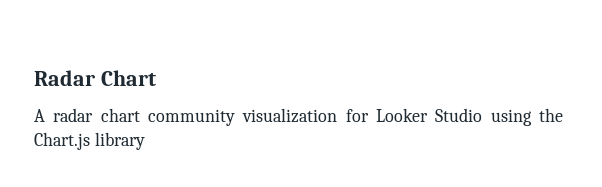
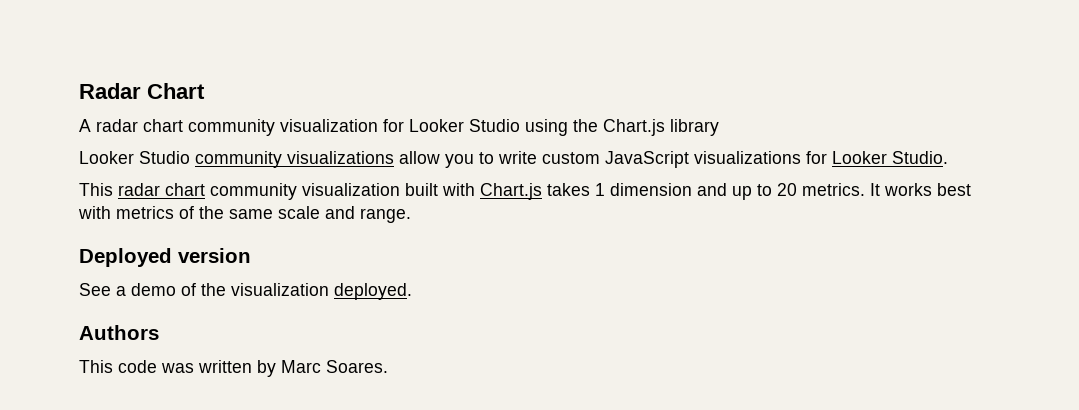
+ Looker Studio community visualizations allow you to write custom JavaScript visualizations for Looker Studio.
+ This radar chart community visualization built with Chart.js takes 1 dimension and up to 20 metrics. It works best with metrics of the same scale and range.
+ Deployed version
+ See a demo of the visualization deployed.
+ Authors
+ This code was written by Marc Soares.

